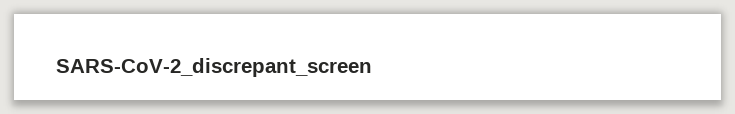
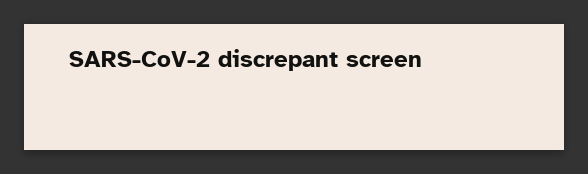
- SARS-CoV-2_discrepant_screen
+ SARS-CoV-2 discrepant screen

